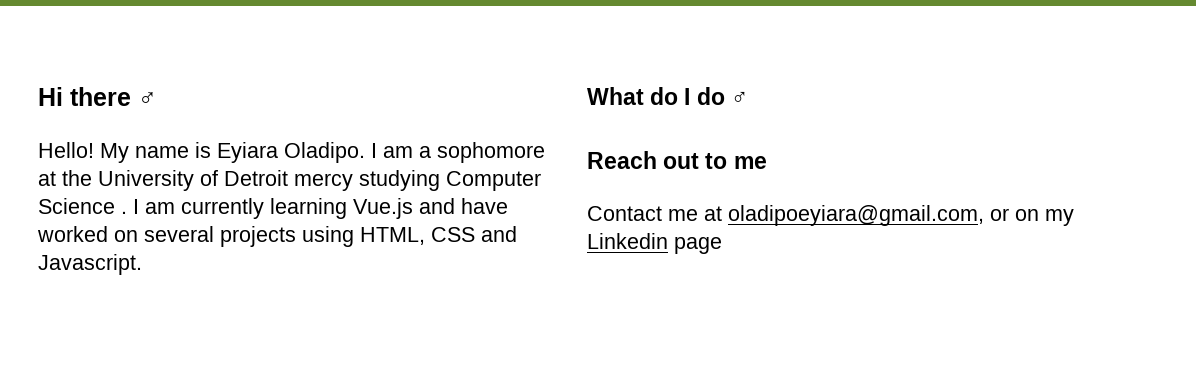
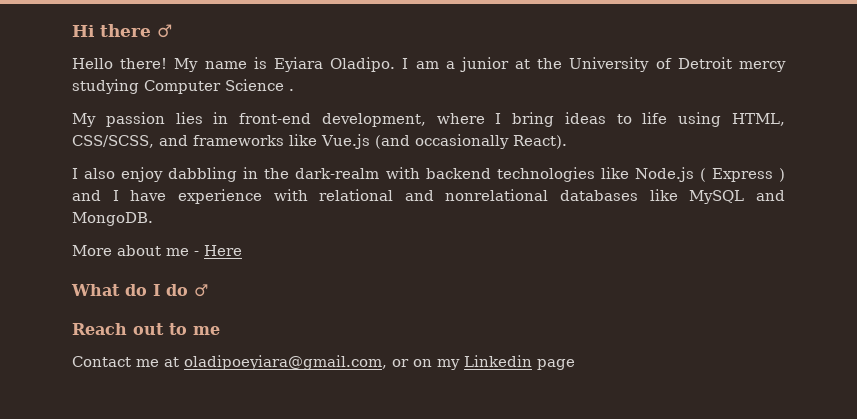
- Hello!
+ Hello there!
- I am a sophomore at the University of Detroit mercy studying Computer Science . I am currently learning Vue.js and have worked on several projects using HTML, CSS and Javascript.
+ I am a junior at the University of Detroit mercy studying Computer Science .
+ My passion lies in front-end development, where I bring ideas to life using HTML, CSS/SCSS, and frameworks like Vue.js (and occasionally React).
+ I also enjoy dabbling in the dark-realm with backend technologies like Node.js ( Express ) and I have experience with relational and nonrelational databases like MySQL and MongoDB.
+ More about me - Here

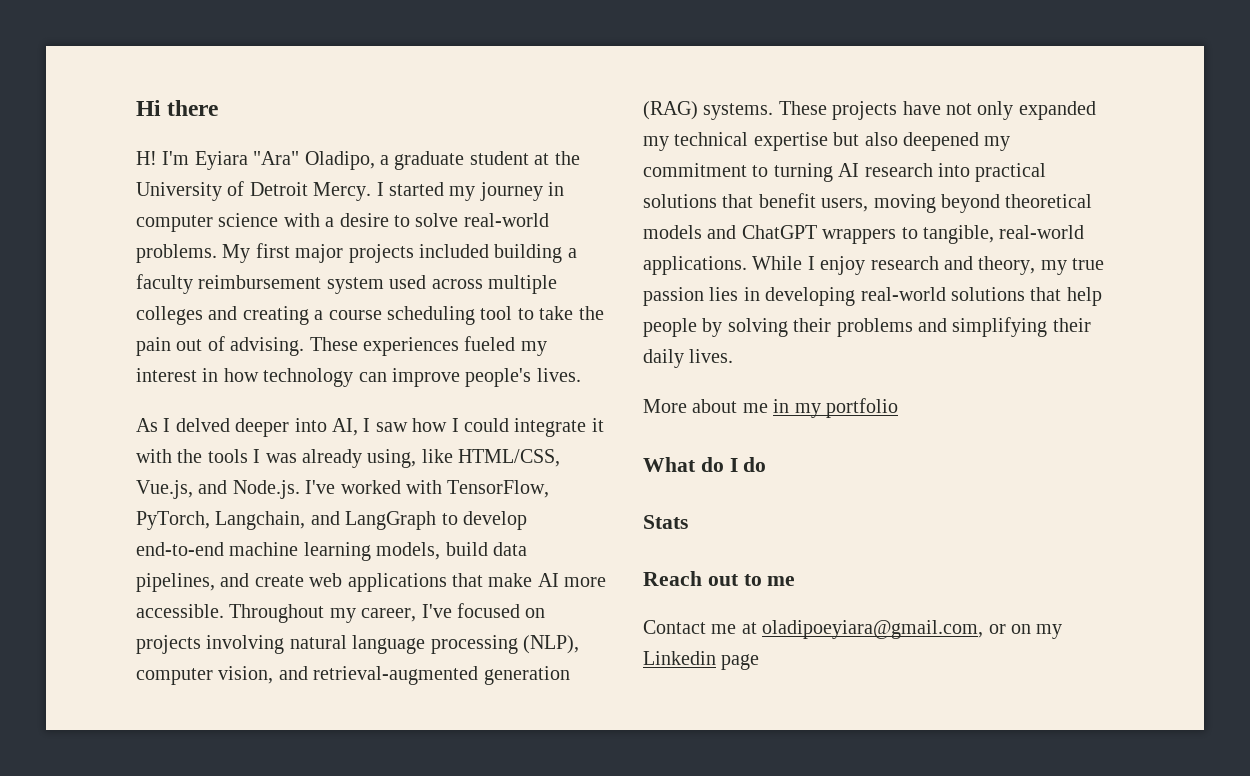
- Hi there ♂
- Hello there! My name is Eyiara Oladipo. I am a junior at the University of Detroit mercy studying Computer Science .
- My passion lies in front-end development, where I bring ideas to life using HTML, CSS/SCSS, and frameworks like Vue.js (and occasionally React).
- I also enjoy dabbling in the dark-realm with backend technologies like Node.js ( Express ) and I have experience with relational and nonrelational databases like MySQL and MongoDB.
+ Hi there
+ H! I'm Eyiara "Ara" Oladipo, a graduate student at the University of Detroit Mercy. I started my journey in computer science with a desire to solve real-world problems. My first major projects included building a faculty reimbursement system used across multiple colleges and creating a course scheduling tool to take the pain out of advising. These experiences fueled my interest in how technology can improve people's lives.
+ As I delved deeper into AI, I saw how I could integrate it with the tools I was already using, like HTML/CSS, Vue.js, and Node.js. I've worked with TensorFlow, PyTorch, Langchain, and LangGraph to develop end-to-end machine learning models, build data pipelines, and create web applications that make AI more accessible. Throughout my career, I've focused on projects involving natural language processing (NLP), computer vision, and retrieval-augmented generation (RAG) systems. These projects have not only expanded my technical expertise but also deepened my commitment to turning AI research into practical solutions that benefit users, moving beyond theoretical models and ChatGPT wrappers to tangible, real-world applications. While I enjoy research and theory, my true passion lies in developing real-world solutions that help people by solving their problems and simplifying their daily lives.
- More about me - Here
+ More about me in my portfolio
- What do I do ♂
+ What do I do
+ Stats

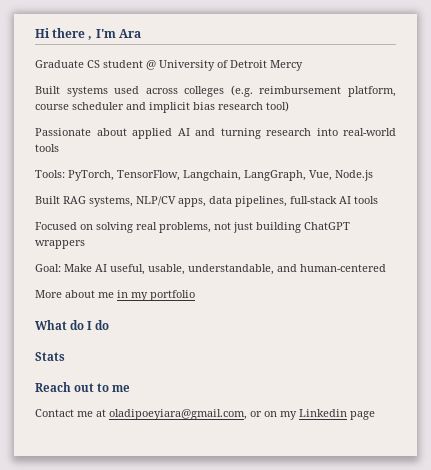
- Hi there
- H! I'm Eyiara "Ara" Oladipo, a graduate student at the University of Detroit Mercy. I started my journey in computer science with a desire to solve real-world problems. My first major projects included building a faculty reimbursement system used across multiple colleges and creating a course scheduling tool to take the pain out of advising. These experiences fueled my interest in how technology can improve people's lives.
- As I delved deeper into AI, I saw how I could integrate it with the tools I was already using, like HTML/CSS, Vue.js, and Node.js. I've worked with TensorFlow, PyTorch, Langchain, and LangGraph to develop end-to-end machine learning models, build data pipelines, and create web applications that make AI more accessible. Throughout my career, I've focused on projects involving natural language processing (NLP), computer vision, and retrieval-augmented generation (RAG) systems. These projects have not only expanded my technical expertise but also deepened my commitment to turning AI research into practical solutions that benefit users, moving beyond theoretical models and ChatGPT wrappers to tangible, real-world applications. While I enjoy research and theory, my true passion lies in developing real-world solutions that help people by solving their problems and simplifying their daily lives.
+ Hi there , I'm Ara
+ Graduate CS student @ University of Detroit Mercy
+ Built systems used across colleges (e.g. reimbursement platform, course scheduler and implicit bias research tool)
+ Passionate about applied AI and turning research into real-world tools
+ Tools: PyTorch, TensorFlow, Langchain, LangGraph, Vue, Node.js
+ Built RAG systems, NLP/CV apps, data pipelines, full-stack AI tools
+ Focused on solving real problems, not just building ChatGPT wrappers
+ Goal: Make AI useful, usable, understandable, and human-centered

